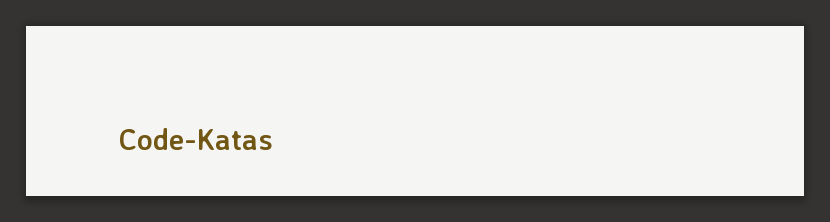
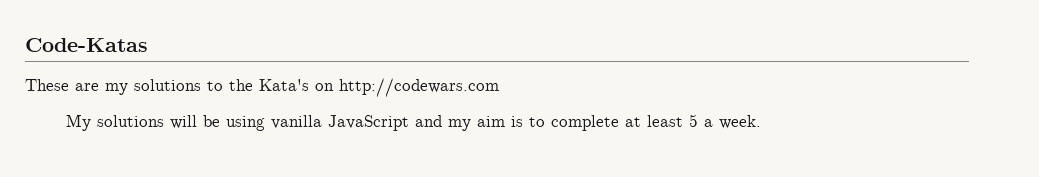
+ These are my solutions to the Kata's on http://codewars.com
+ My solutions will be using vanilla JavaScript and my aim is to complete at least 5 a week.

